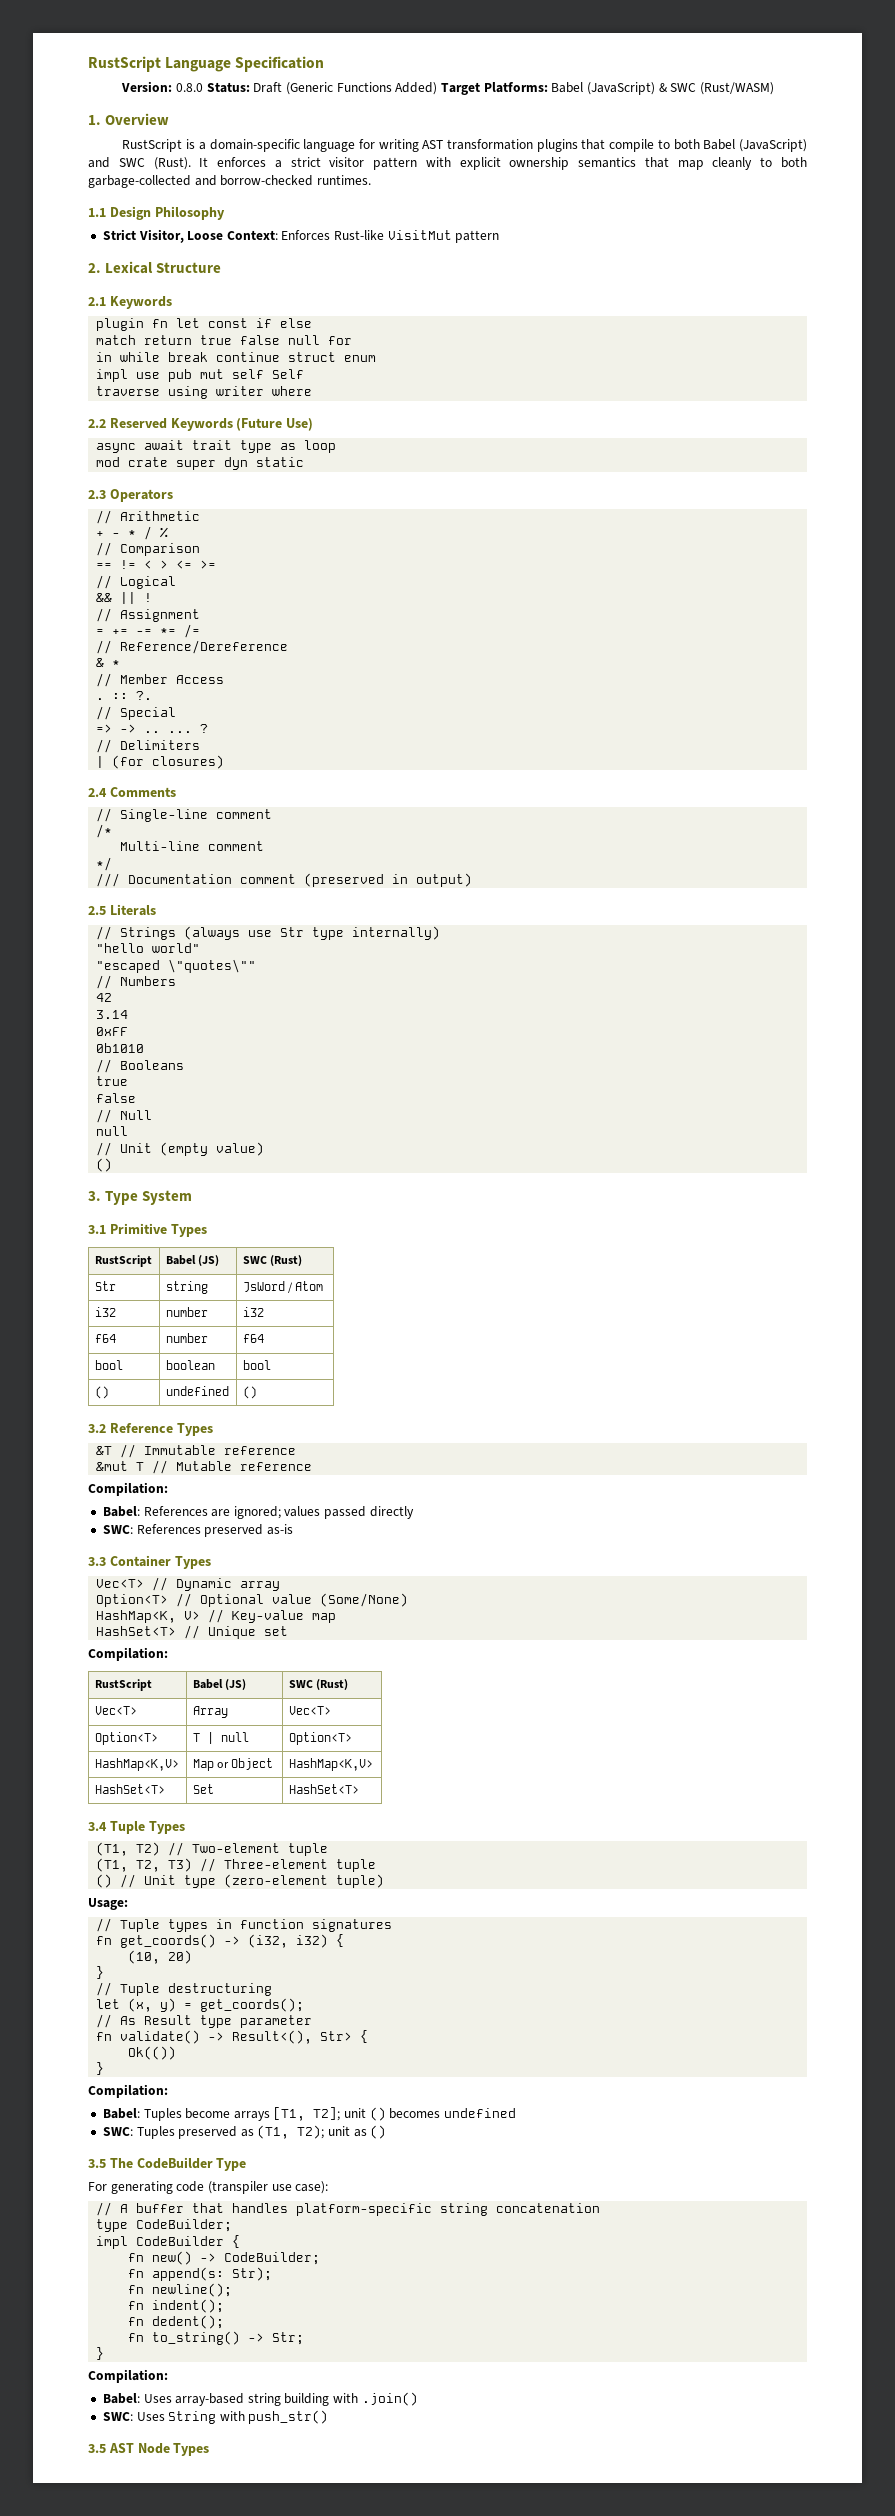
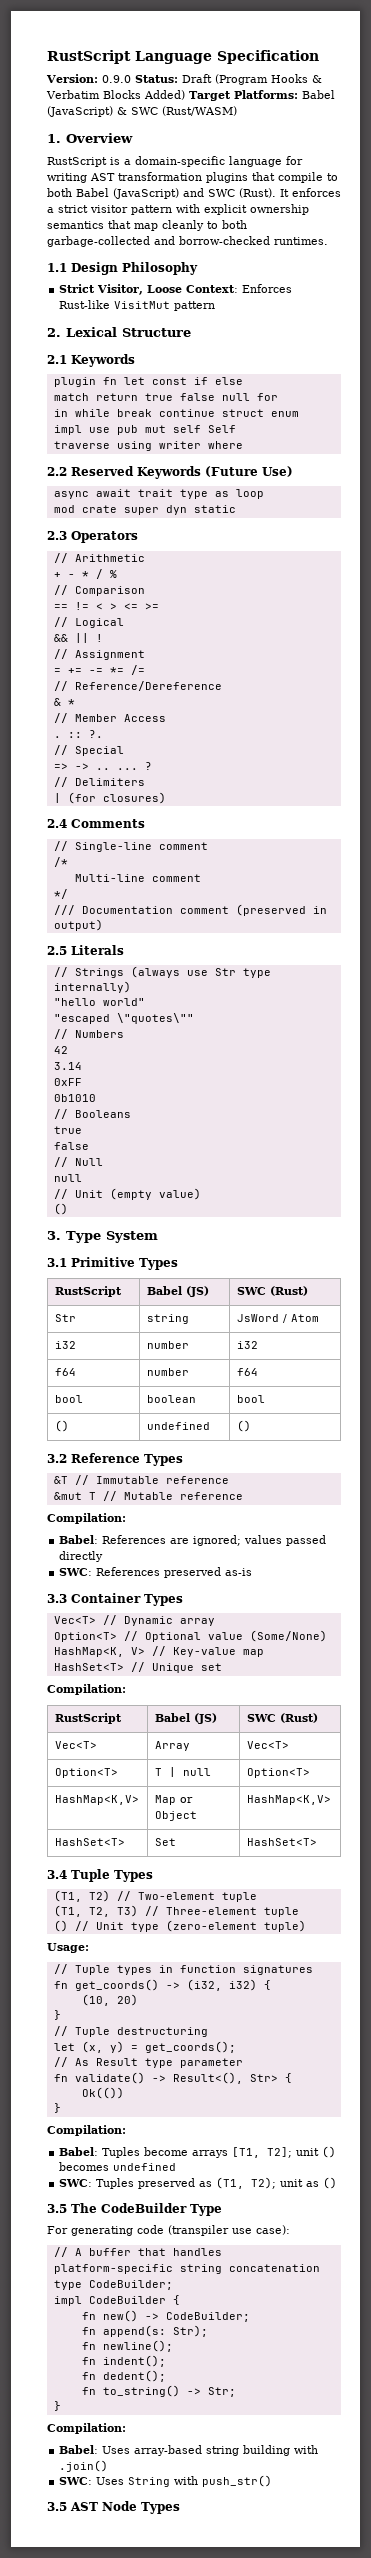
- Version: 0.8.0 Status: Draft (Generic Functions Added) Target Platforms: Babel (JavaScript) & SWC (Rust/WASM)
+ Version: 0.9.0 Status: Draft (Program Hooks & Verbatim Blocks Added) Target Platforms: Babel (JavaScript) & SWC (Rust/WASM)

